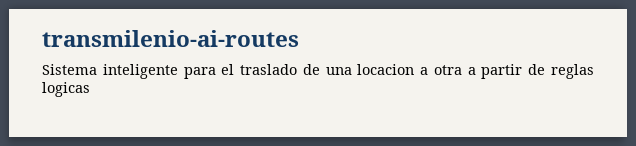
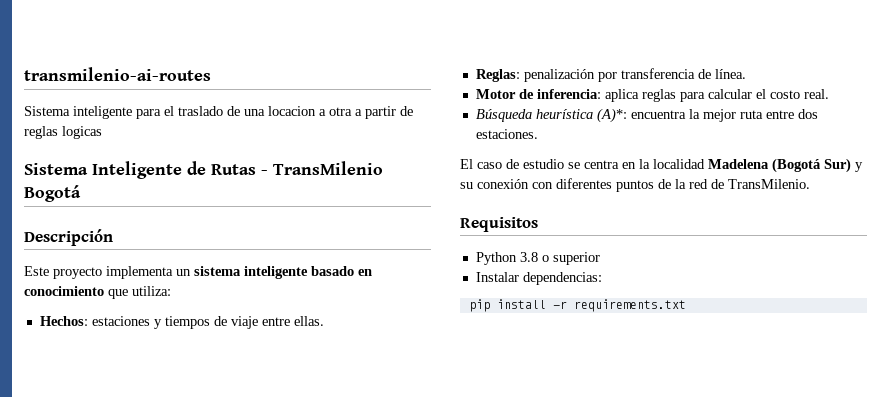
+ Sistema Inteligente de Rutas - TransMilenio Bogotá
+ Descripción
+ Este proyecto implementa un sistema inteligente basado en conocimiento que utiliza:
+ Hechos: estaciones y tiempos de viaje entre ellas.
+ Reglas: penalización por transferencia de línea.
+ Motor de inferencia: aplica reglas para calcular el costo real.
+ Búsqueda heurística (A)*: encuentra la mejor ruta entre dos estaciones.
+ El caso de estudio se centra en la localidad Madelena (Bogotá Sur) y su conexión con diferentes puntos de la red de TransMilenio.
+ Requisitos
+ Python 3.8 o superior
+ Instalar dependencias:
+ pip install -r requirements.txt

